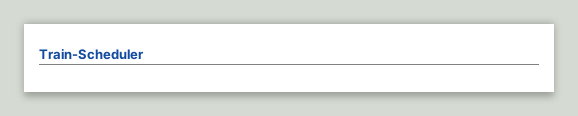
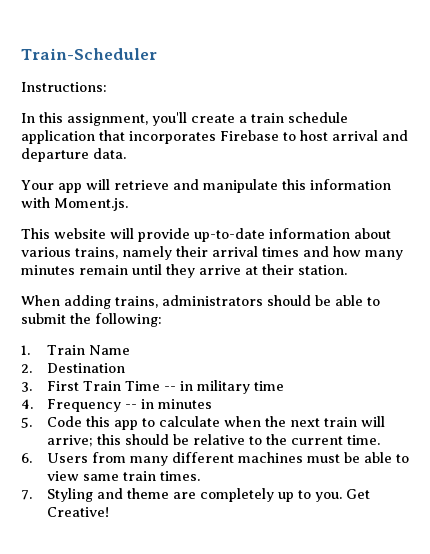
+ Instructions:
+ In this assignment, you'll create a train schedule application that incorporates Firebase to host arrival and departure data.
+ Your app will retrieve and manipulate this information with Moment.js.
+ This website will provide up-to-date information about various trains, namely their arrival times and how many minutes remain until they arrive at their station.
+ When adding trains, administrators should be able to submit the following:
+ 1. Train Name
+ 2. Destination
+ 3. First Train Time -- in military time
+ 4. Frequency -- in minutes
+ 5. Code this app to calculate when the next train will arrive; this should be relative to the current time.
+ 6. Users from many different machines must be able to view same train times.
+ 7. Styling and theme are completely up to you. Get Creative!

